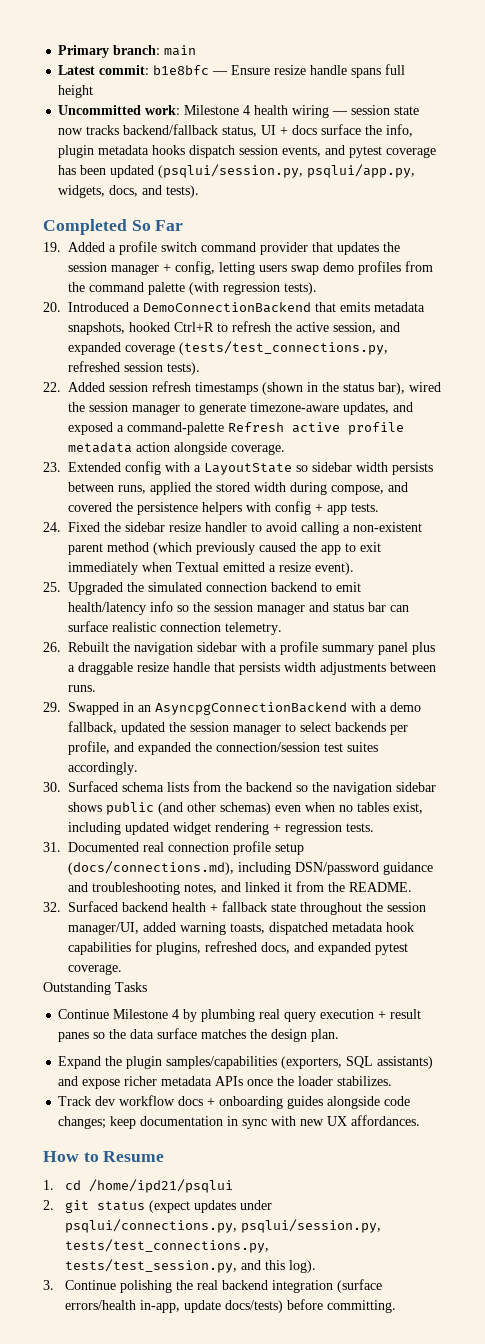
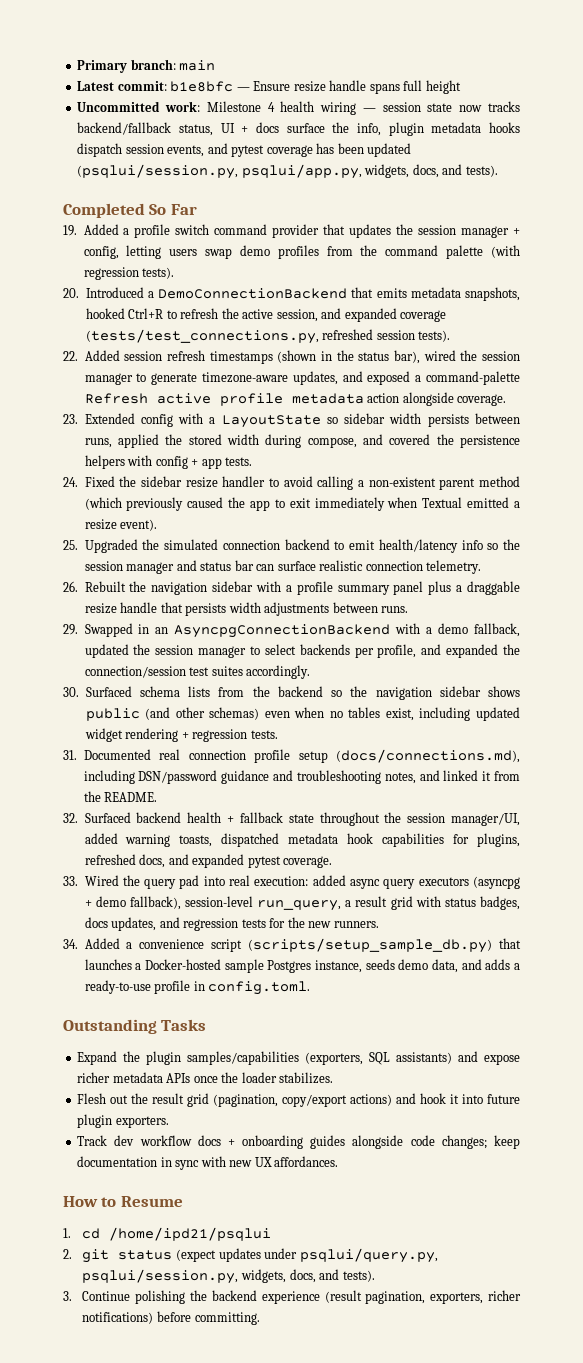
+ 33. Wired the query pad into real execution: added async query executors (asyncpg + demo fallback), session-level run_query, a result grid with status badges, docs updates, and regression tests for the new runners.
+ 34. Added a convenience script (scripts/setup_sample_db.py) that launches a Docker-hosted sample Postgres instance, seeds demo data, and adds a ready-to-use profile in config.toml.
  Outstanding Tasks
- Continue Milestone 4 by plumbing real query execution + result panes so the data surface matches the design plan.
+ Flesh out the result grid (pagination, copy/export actions) and hook it into future plugin exporters.
- 2. git status (expect updates under psqlui/connections.py, psqlui/session.py, tests/test_connections.py, tests/test_session.py, and this log).
- 3. Continue polishing the real backend integration (surface errors/health in-app, update docs/tests) before committing.
+ 2. git status (expect updates under psqlui/query.py, psqlui/session.py, widgets, docs, and tests).
+ 3. Continue polishing the backend experience (result pagination, exporters, richer notifications) before committing.

